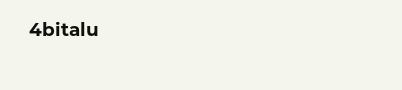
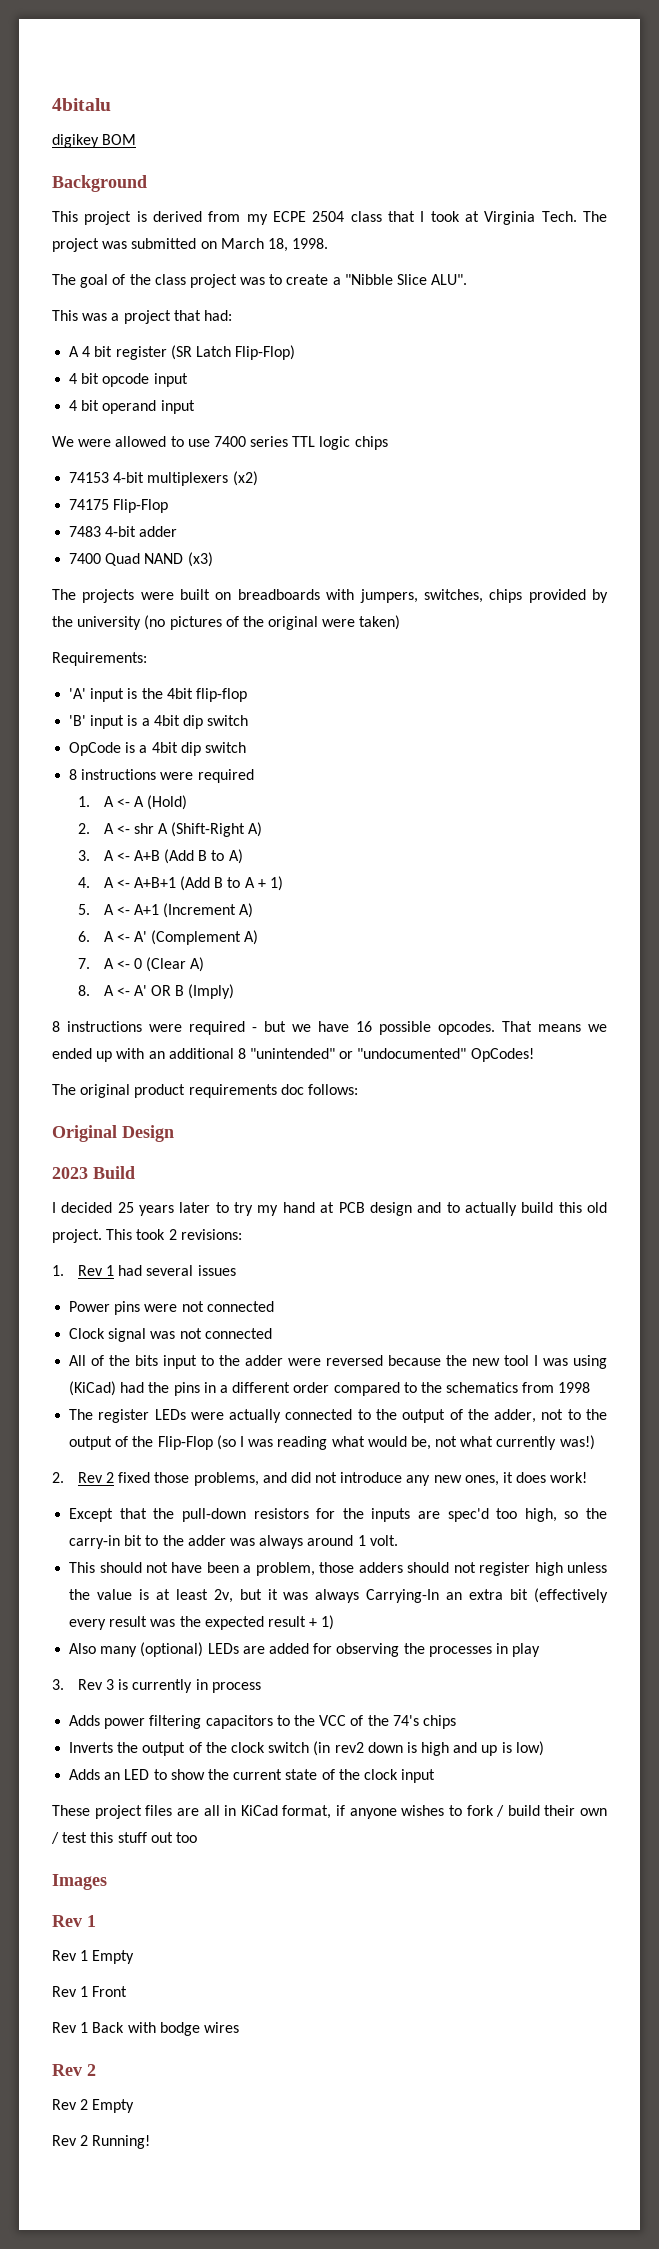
+ digikey BOM
+ Background
+ This project is derived from my ECPE 2504 class that I took at Virginia Tech. The project was submitted on March 18, 1998.
+ The goal of the class project was to create a "Nibble Slice ALU".
+ This was a project that had:
+ A 4 bit register (SR Latch Flip-Flop)
+ 4 bit opcode input
+ 4 bit operand input
+ We were allowed to use 7400 series TTL logic chips
+ 74153 4-bit multiplexers (x2)
+ 74175 Flip-Flop
+ 7483 4-bit adder
+ 7400 Quad NAND (x3)
+ The projects were built on breadboards with jumpers, switches, chips provided by the university (no pictures of the original were taken)
+ Requirements:
+ 'A' input is the 4bit flip-flop
+ 'B' input is a 4bit dip switch
+ OpCode is a 4bit dip switch
+ 8 instructions were required
+ 1. A <- A (Hold)
+ 2. A <- shr A (Shift-Right A)
+ 3. A <- A+B (Add B to A)
+ 4. A <- A+B+1 (Add B to A + 1)
+ 5. A <- A+1 (Increment A)
+ 6. A <- A' (Complement A)
+ 7. A <- 0 (Clear A)
+ 8. A <- A' OR B (Imply)
+ 8 instructions were required - but we have 16 possible opcodes. That means we ended up with an additional 8 "unintended" or "undocumented" OpCodes!
+ The original product requirements doc follows:
+ Original Design
+ 2023 Build
+ I decided 25 years later to try my hand at PCB design and to actually build this old project. This took 2 revisions:
+ 1. Rev 1 had several issues
+ Power pins were not connected
+ Clock signal was not connected
+ All of the bits input to the adder were reversed because the new tool I was using (KiCad) had the pins in a different order compared to the schematics from 1998
+ The register LEDs were actually connected to the output of the adder, not to the output of the Flip-Flop (so I was reading what would be, not what currently was!)
+ 2. Rev 2 fixed those problems, and did not introduce any new ones, it does work!
+ Except that the pull-down resistors for the inputs are spec'd too high, so the carry-in bit to the adder was always around 1 volt.
+ This should not have been a problem, those adders should not register high unless the value is at least 2v, but it was always Carrying-In an extra bit (effectively every result was the expected result + 1)
+ Also many (optional) LEDs are added for observing the processes in play
+ 3. Rev 3 is currently in process
+ Adds power filtering capacitors to the VCC of the 74's chips
+ Inverts the output of the clock switch (in rev2 down is high and up is low)
+ Adds an LED to show the current state of the clock input
+ These project files are all in KiCad format, if anyone wishes to fork / build their own / test this stuff out too
+ Images
+ Rev 1
+ Rev 1 Empty
+ Rev 1 Front
+ Rev 1 Back with bodge wires
+ Rev 2
+ Rev 2 Empty
+ Rev 2 Running!

